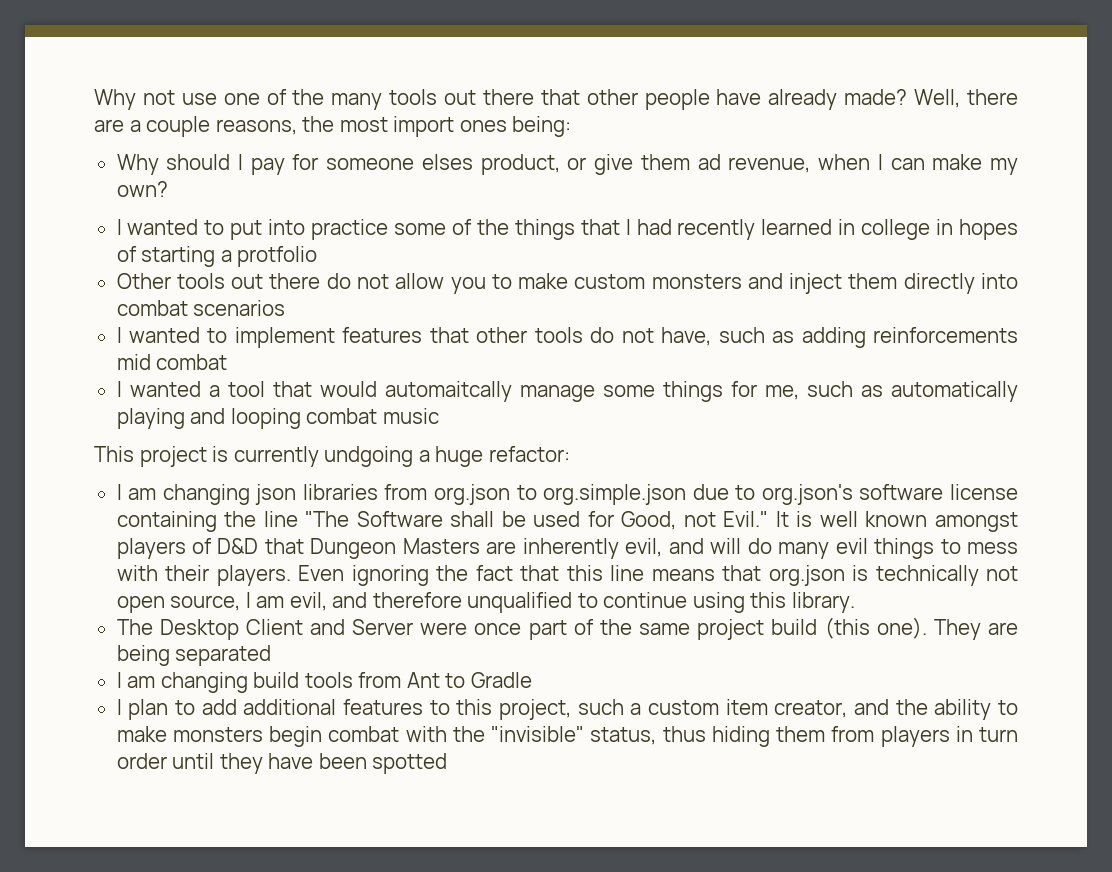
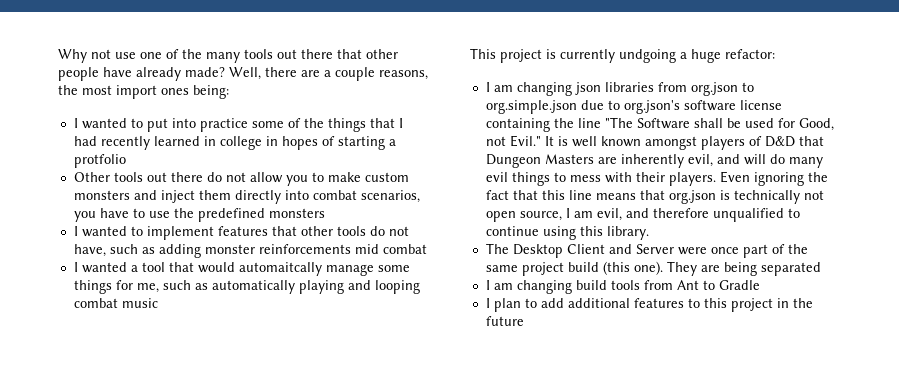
- Why should I pay for someone elses product, or give them ad revenue, when I can make my own?
- Other tools out there do not allow you to make custom monsters and inject them directly into combat scenarios
+ Other tools out there do not allow you to make custom monsters and inject them directly into combat scenarios, you have to use the predefined monsters
- I wanted to implement features that other tools do not have, such as adding reinforcements mid combat
+ I wanted to implement features that other tools do not have, such as adding monster reinforcements mid combat
- I plan to add additional features to this project, such a custom item creator, and the ability to make monsters begin combat with the "invisible" status, thus hiding them from players in turn order until they have been spotted
+ I plan to add additional features to this project in the future

